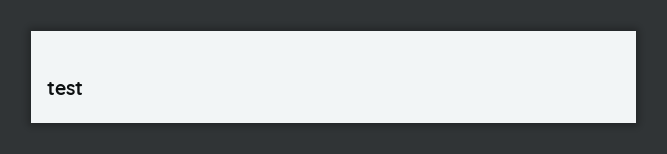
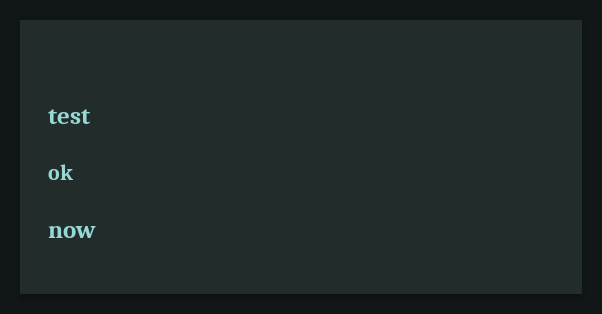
+ ok
+ now

